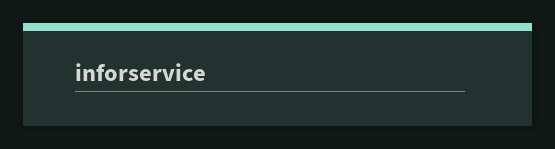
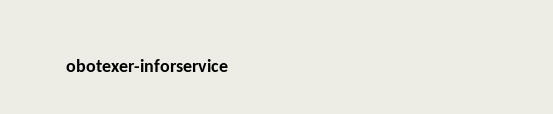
- inforservice
+ obotexer-inforservice

